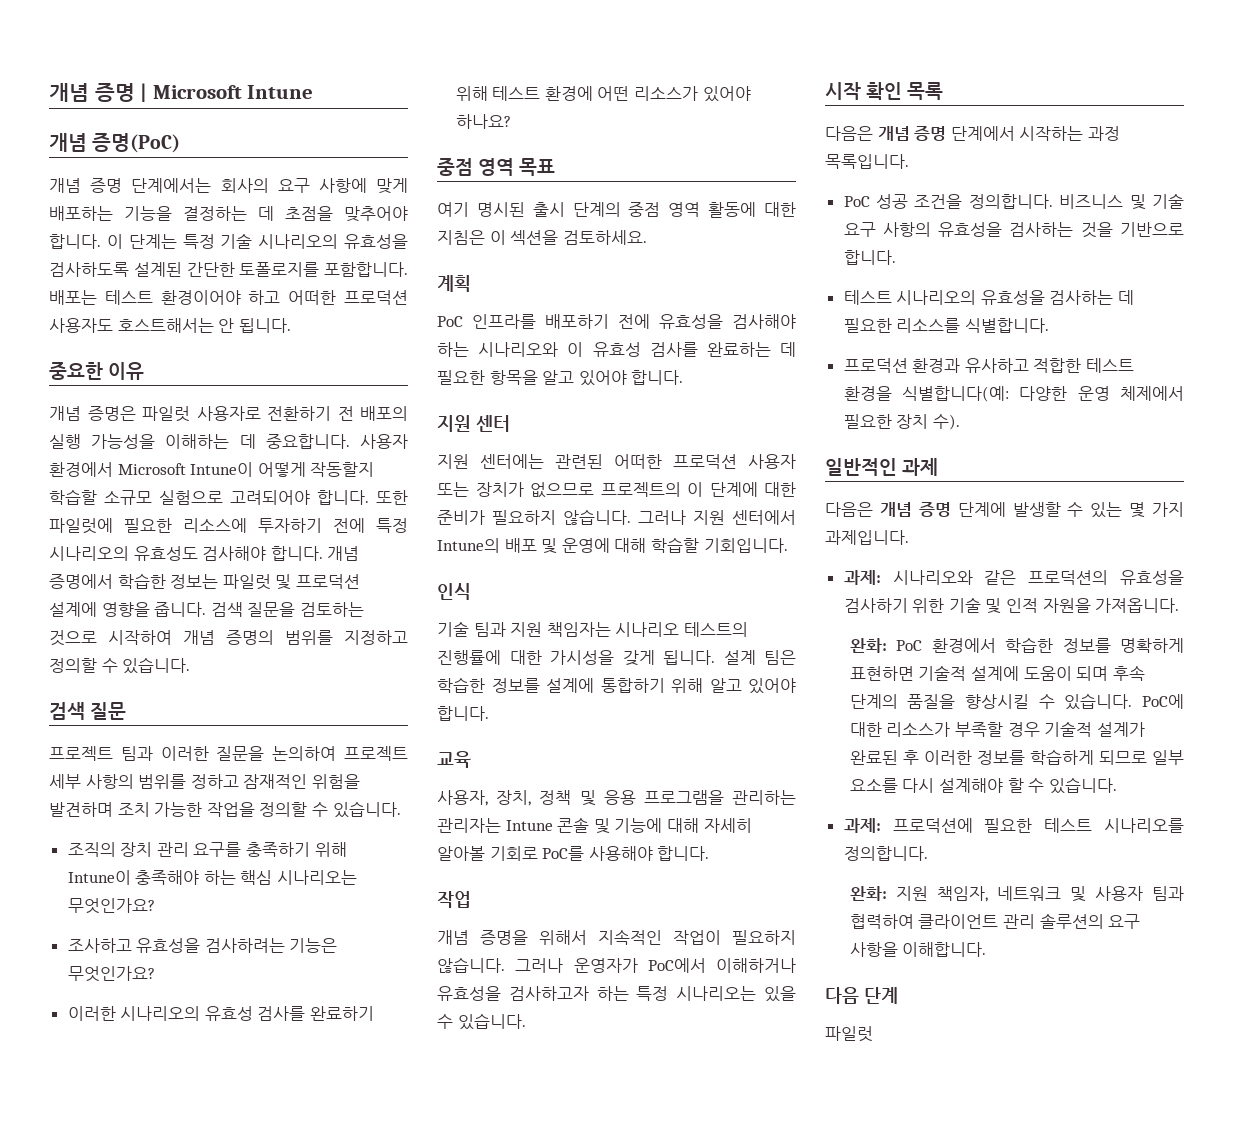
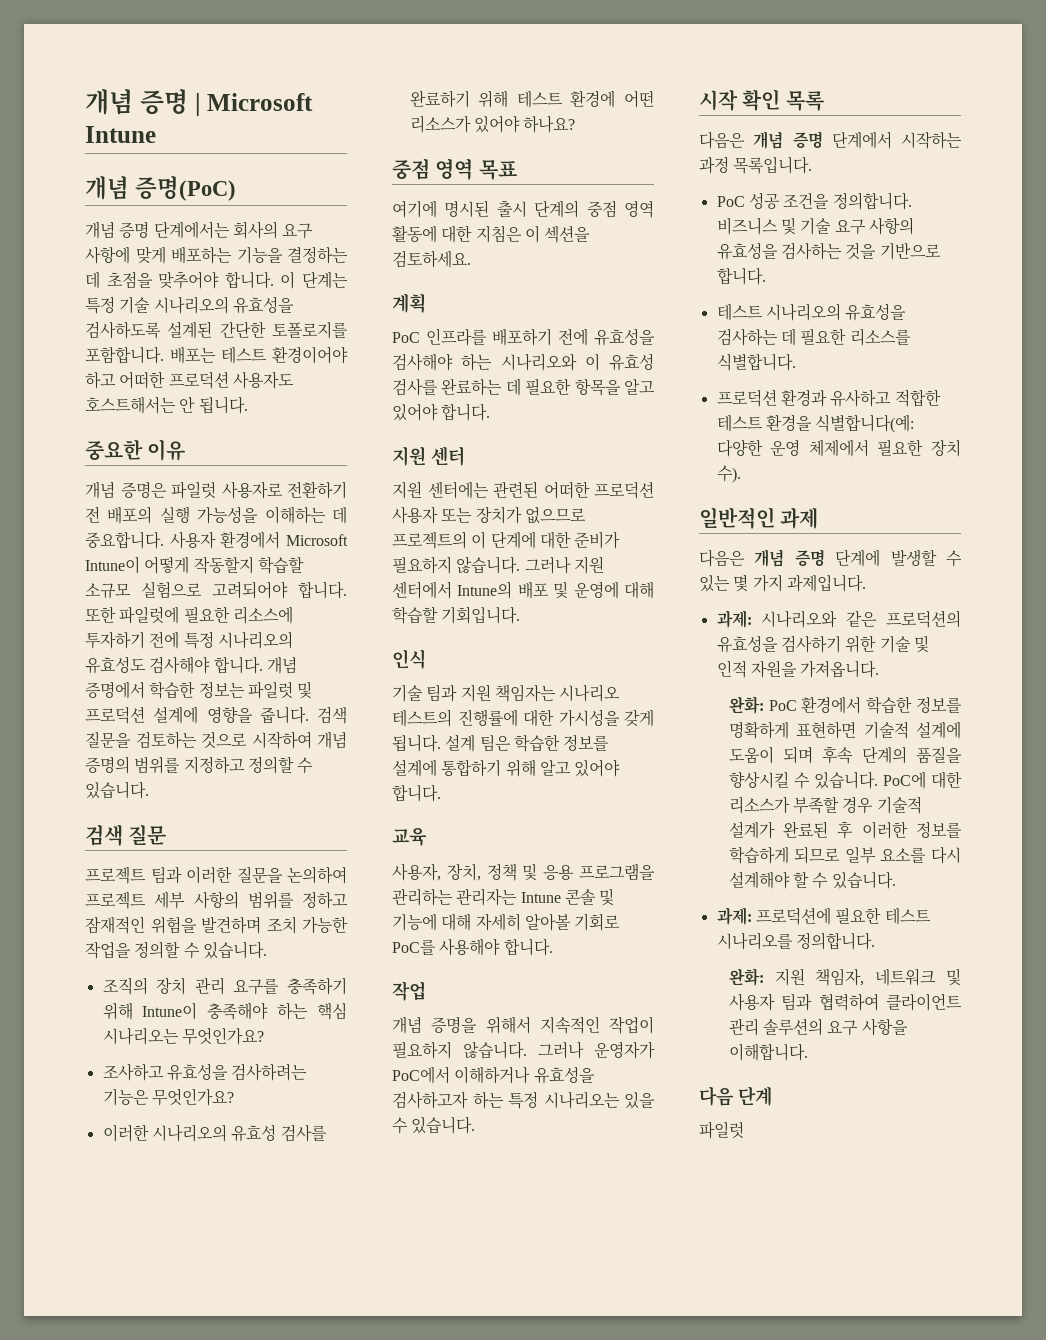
- 여기 명시된 출시 단계의 중점 영역 활동에 대한 지침은 이 섹션을 검토하세요.
+ 여기에 명시된 출시 단계의 중점 영역 활동에 대한 지침은 이 섹션을 검토하세요.

